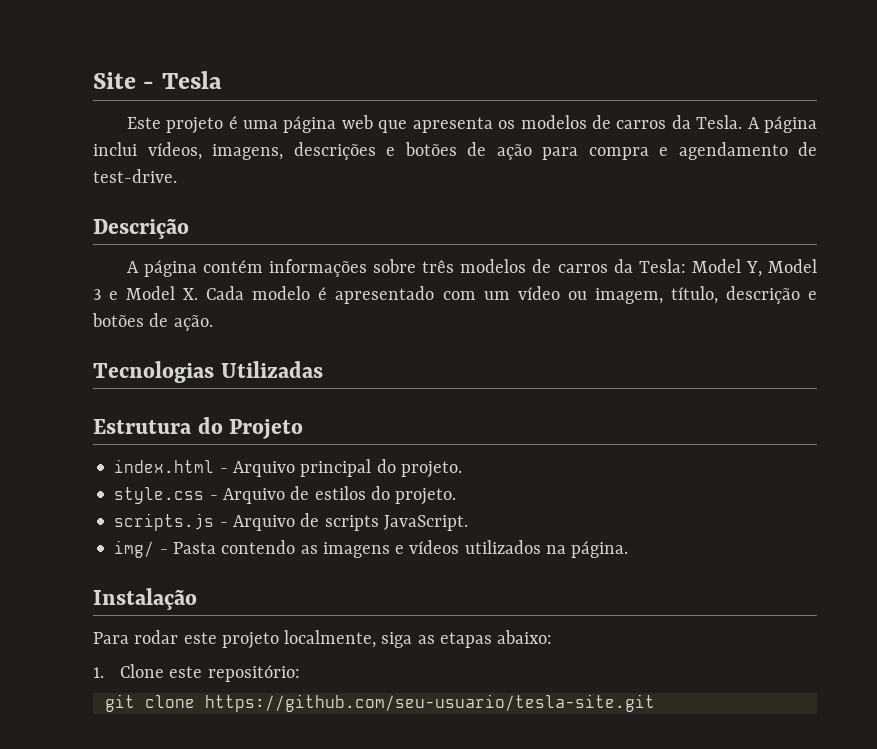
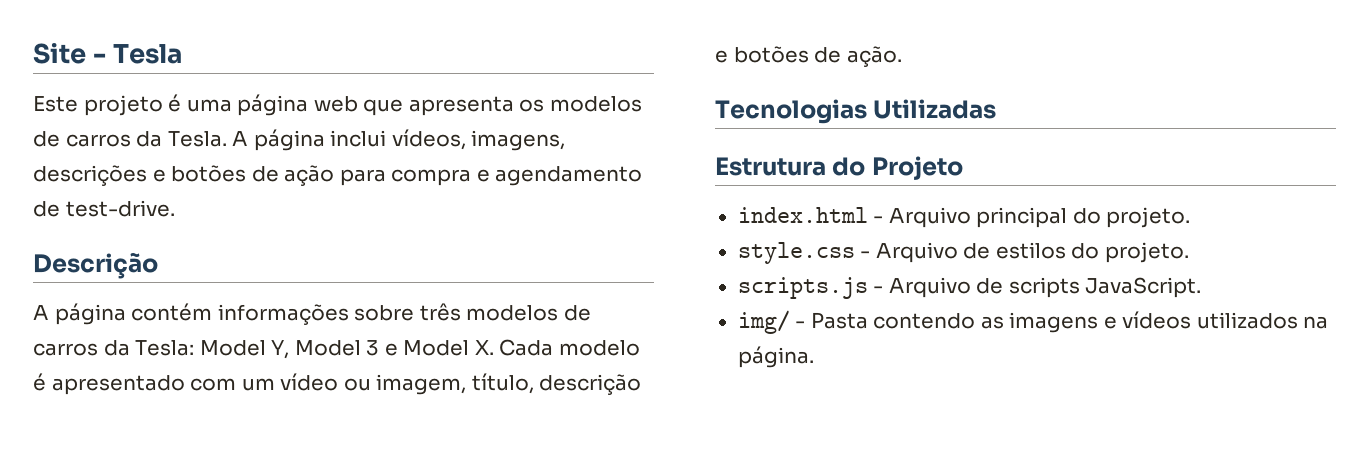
- Instalação
- Para rodar este projeto localmente, siga as etapas abaixo:
- 1. Clone este repositório:
- git clone https://github.com/seu-usuario/tesla-site.git

